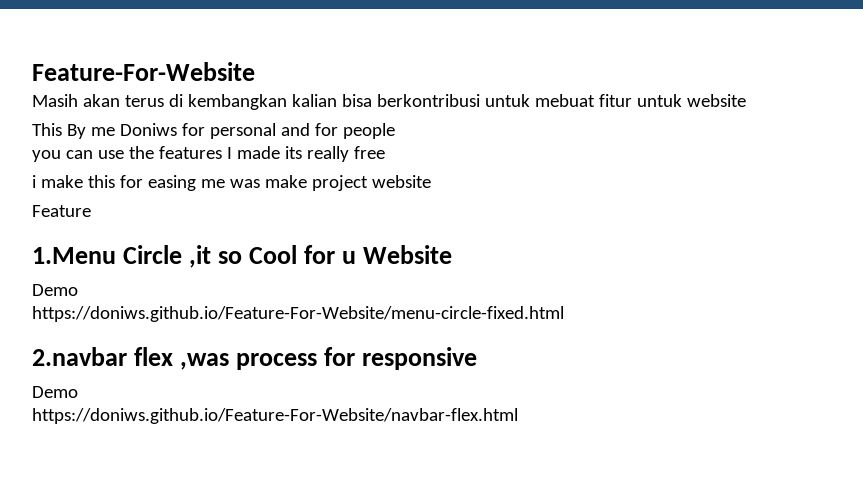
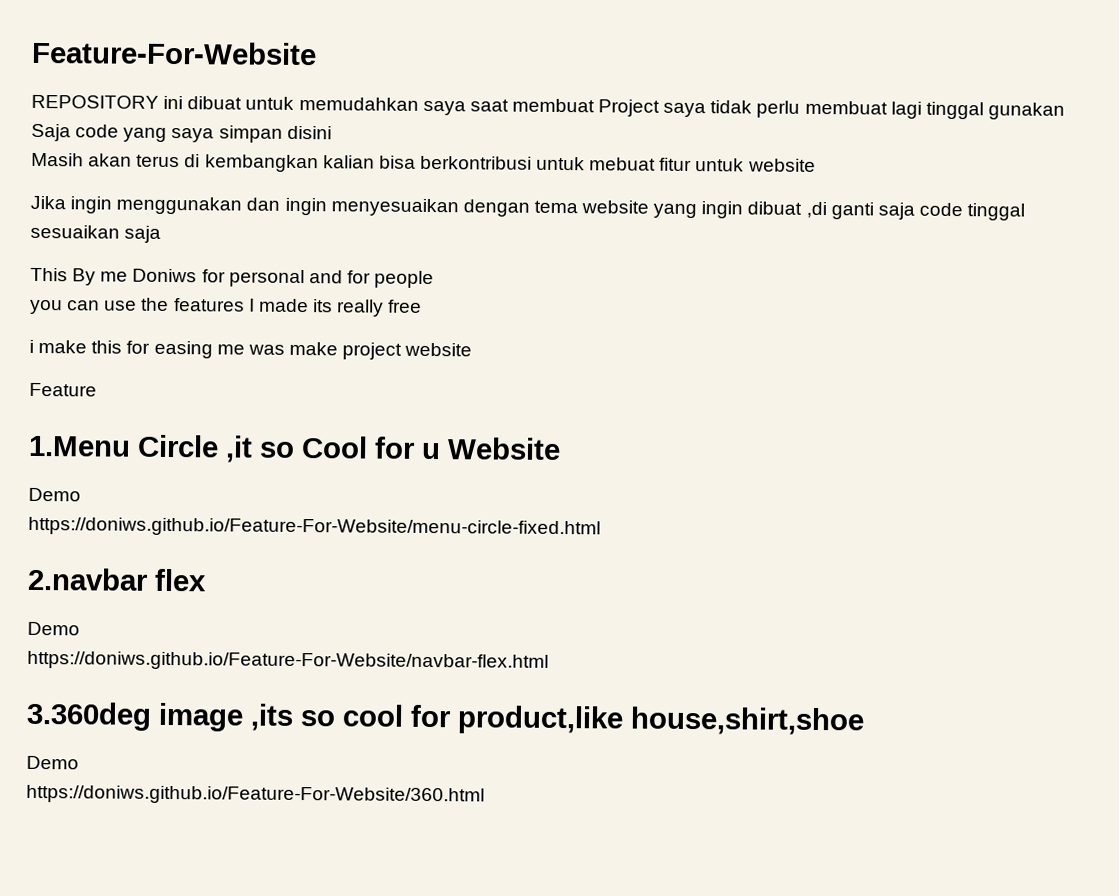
+ REPOSITORY ini dibuat untuk memudahkan saya saat membuat Project saya tidak perlu membuat lagi tinggal gunakan Saja code yang saya simpan disini
+ Jika ingin menggunakan dan ingin menyesuaikan dengan tema website yang ingin dibuat ,di ganti saja code tinggal sesuaikan saja
- 2.navbar flex ,was process for responsive
+ 2.navbar flex
  Demo
  https://doniws.github.io/Feature-For-Website/navbar-flex.html
+ 3.360deg image ,its so cool for product,like house,shirt,shoe
+ Demo
+ https://doniws.github.io/Feature-For-Website/360.html

